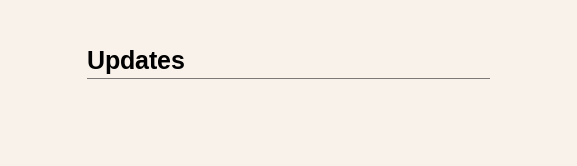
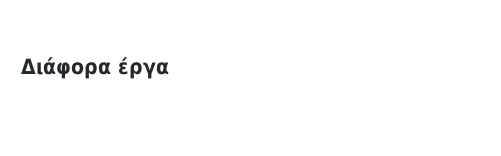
- Updates
+ Διάφορα έργα

